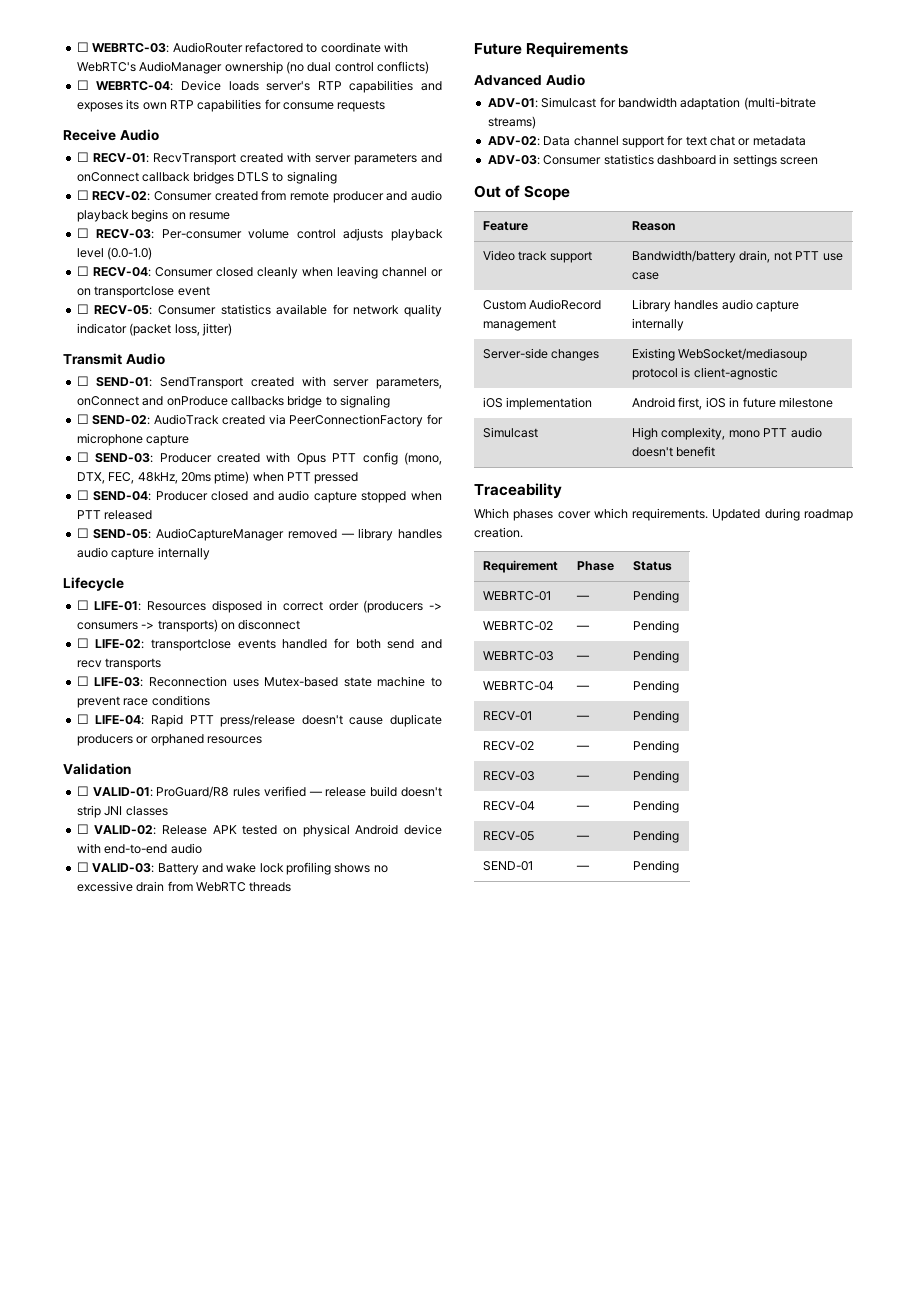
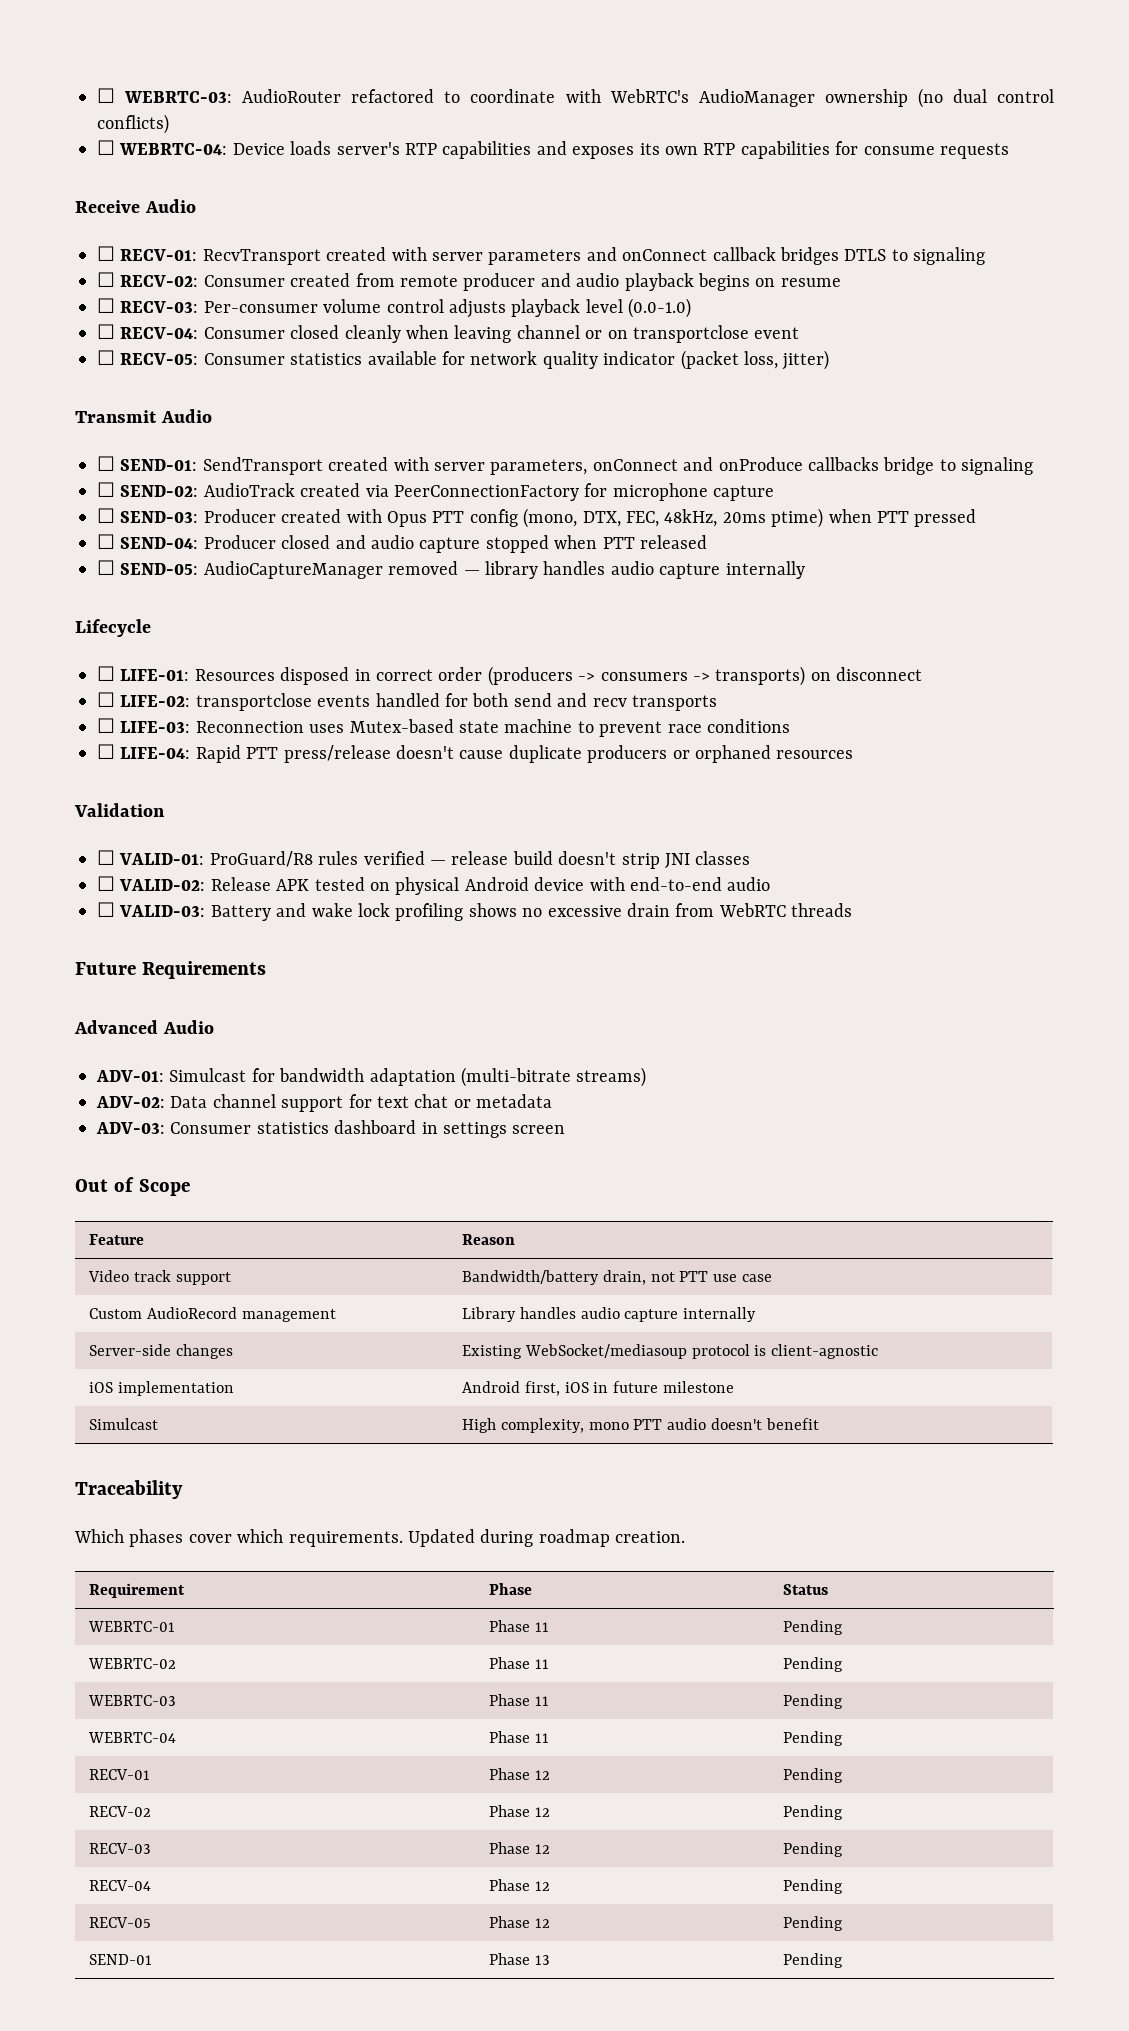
- WEBRTC-01 | — | Pending
+ WEBRTC-01 | Phase 11 | Pending
- WEBRTC-02 | — | Pending
+ WEBRTC-02 | Phase 11 | Pending
- WEBRTC-03 | — | Pending
+ WEBRTC-03 | Phase 11 | Pending
- WEBRTC-04 | — | Pending
+ WEBRTC-04 | Phase 11 | Pending
- RECV-01 | — | Pending
+ RECV-01 | Phase 12 | Pending
- RECV-02 | — | Pending
+ RECV-02 | Phase 12 | Pending
- RECV-03 | — | Pending
+ RECV-03 | Phase 12 | Pending
- RECV-04 | — | Pending
+ RECV-04 | Phase 12 | Pending
- RECV-05 | — | Pending
+ RECV-05 | Phase 12 | Pending
- SEND-01 | — | Pending
+ SEND-01 | Phase 13 | Pending

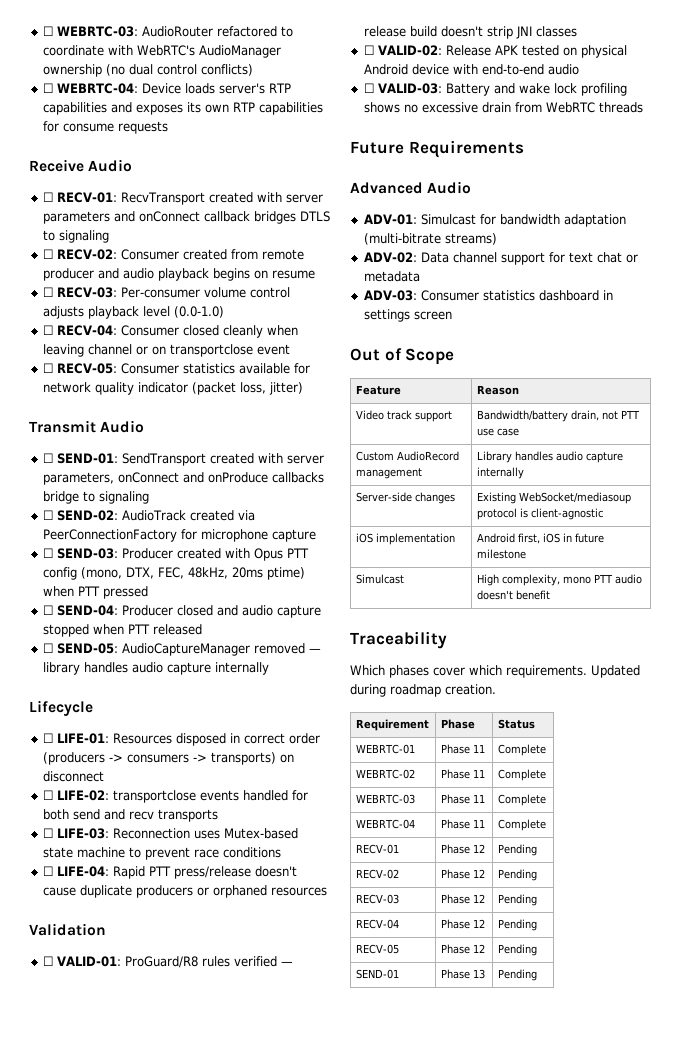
- WEBRTC-01 | Phase 11 | Pending
+ WEBRTC-01 | Phase 11 | Complete
- WEBRTC-02 | Phase 11 | Pending
+ WEBRTC-02 | Phase 11 | Complete
- WEBRTC-03 | Phase 11 | Pending
+ WEBRTC-03 | Phase 11 | Complete
- WEBRTC-04 | Phase 11 | Pending
+ WEBRTC-04 | Phase 11 | Complete

